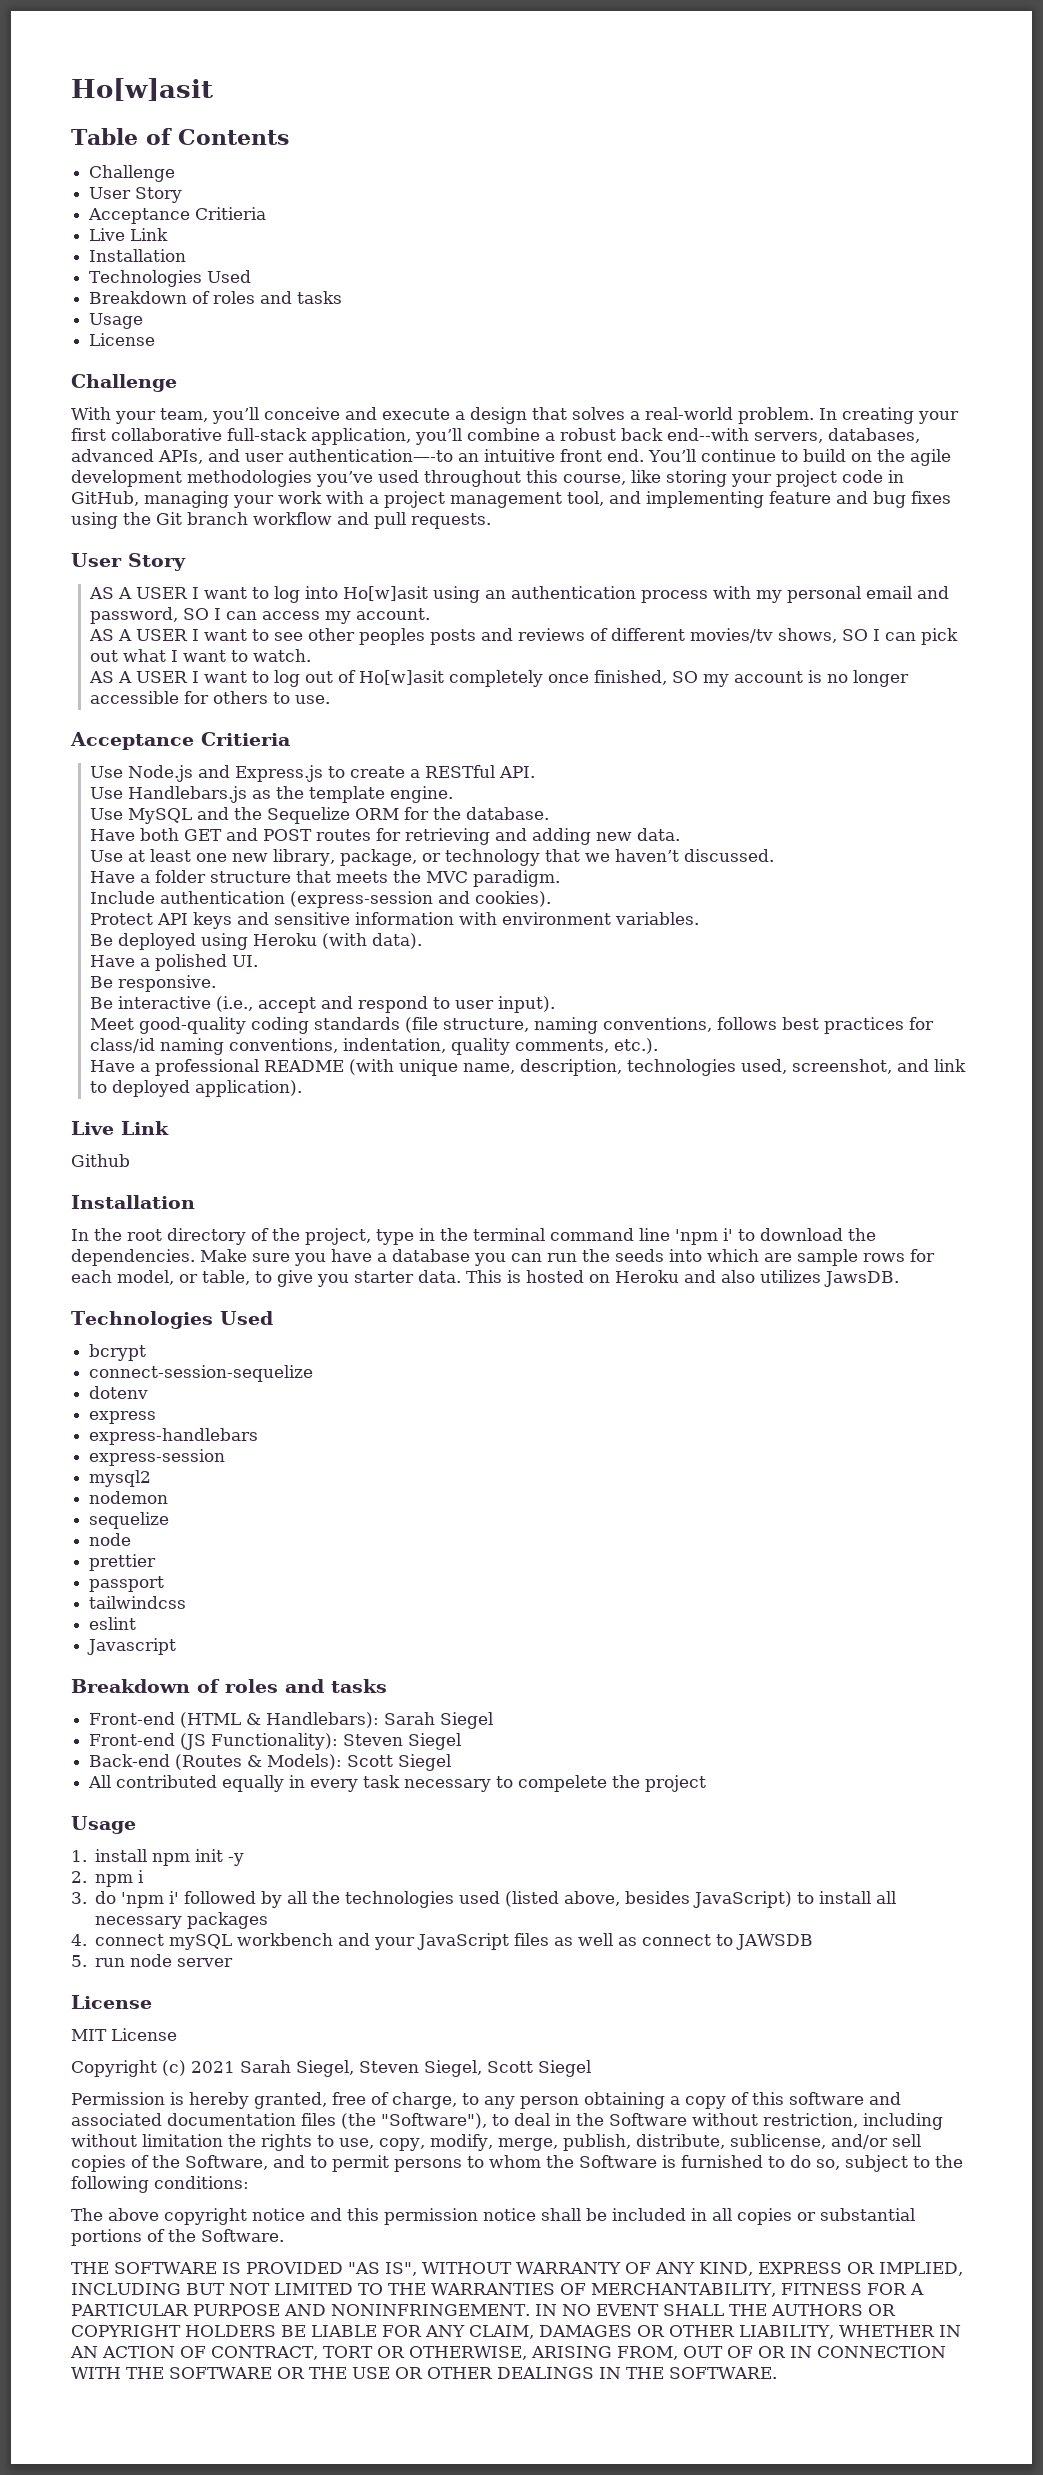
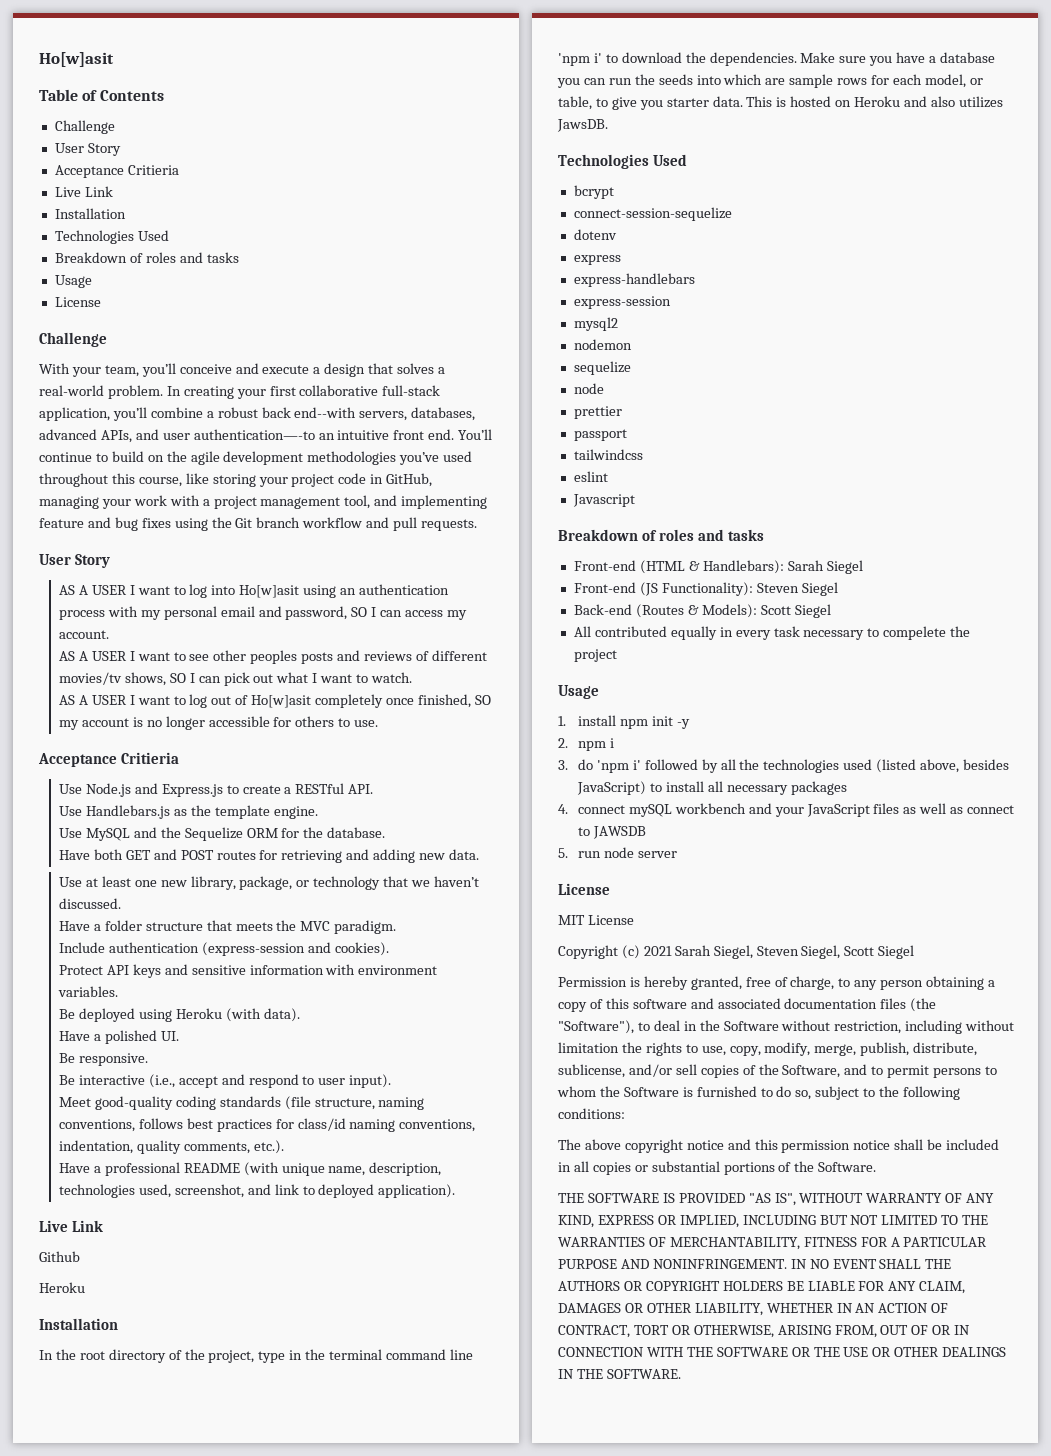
  Github
+ Heroku

